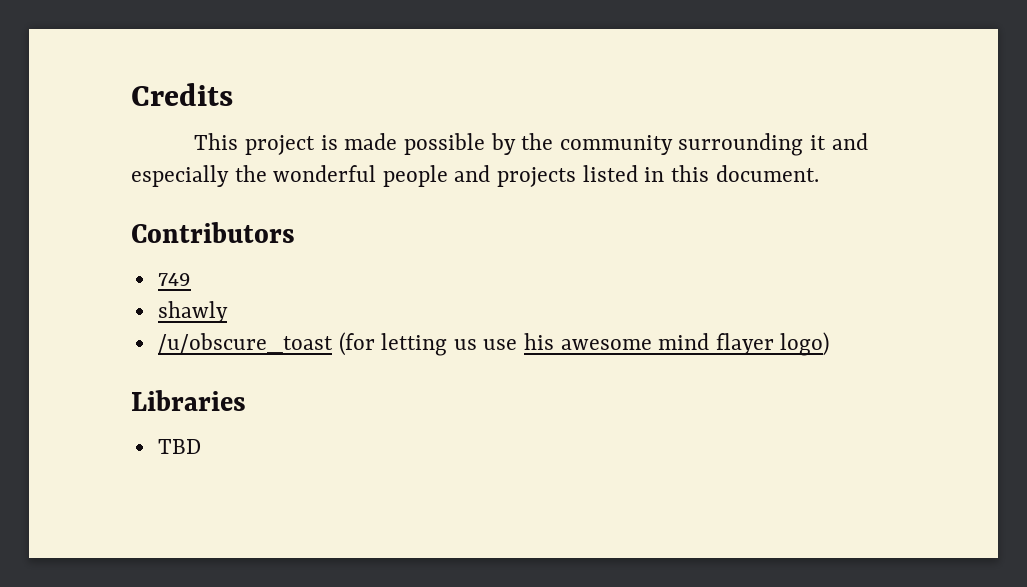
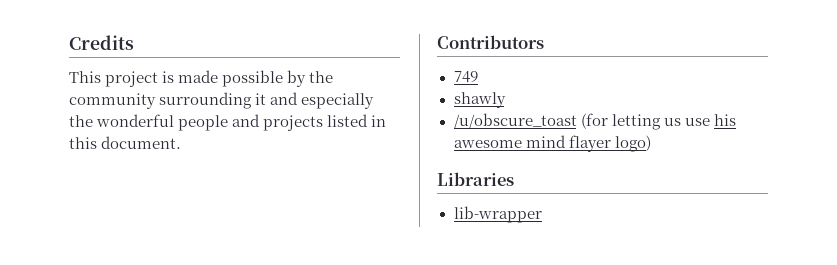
- TBD
+ lib-wrapper

